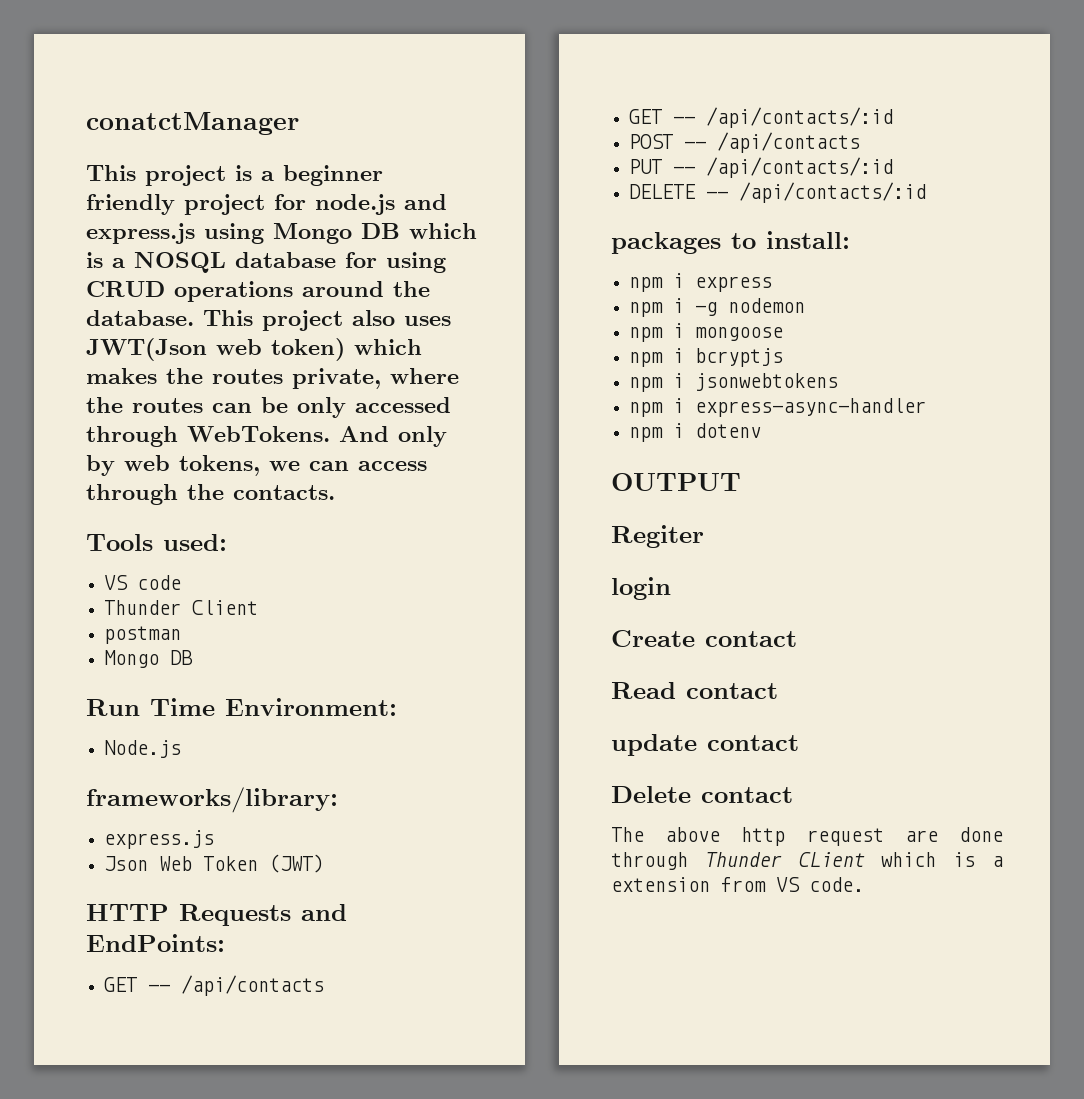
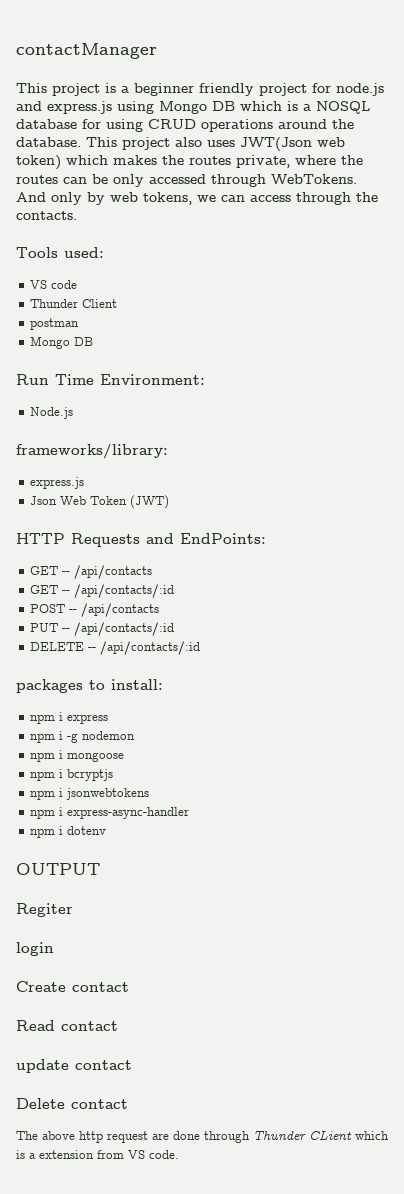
- conatctManager
+ contactManager

